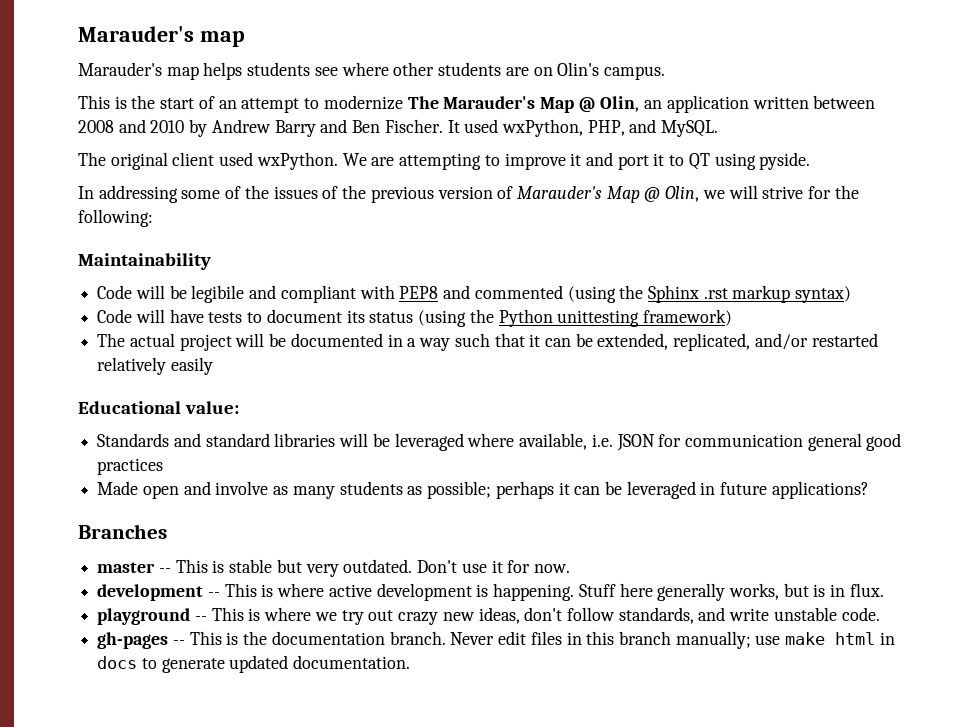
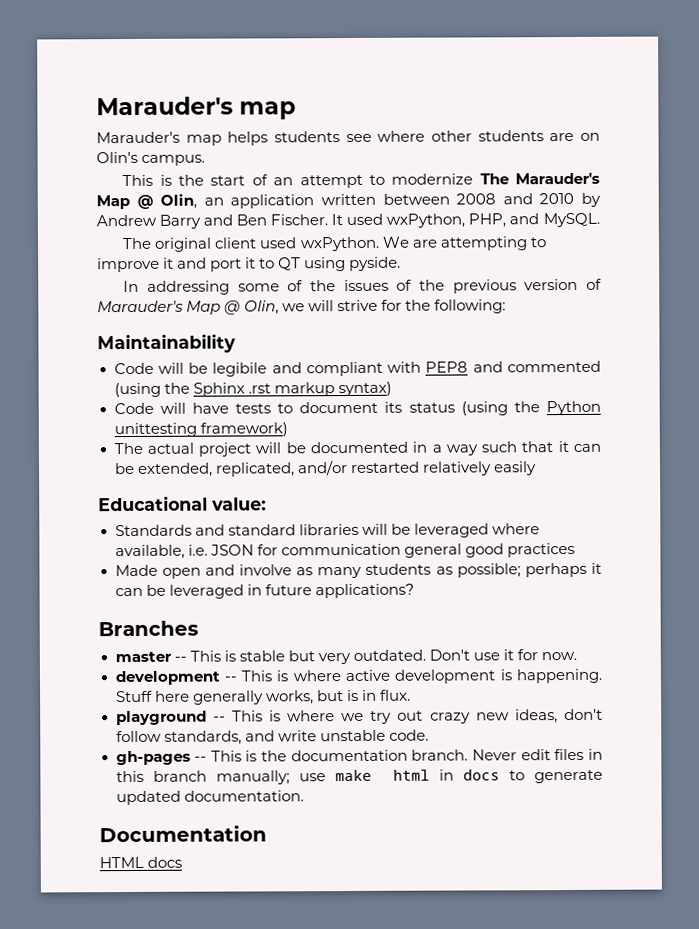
+ Documentation
+ HTML docs

